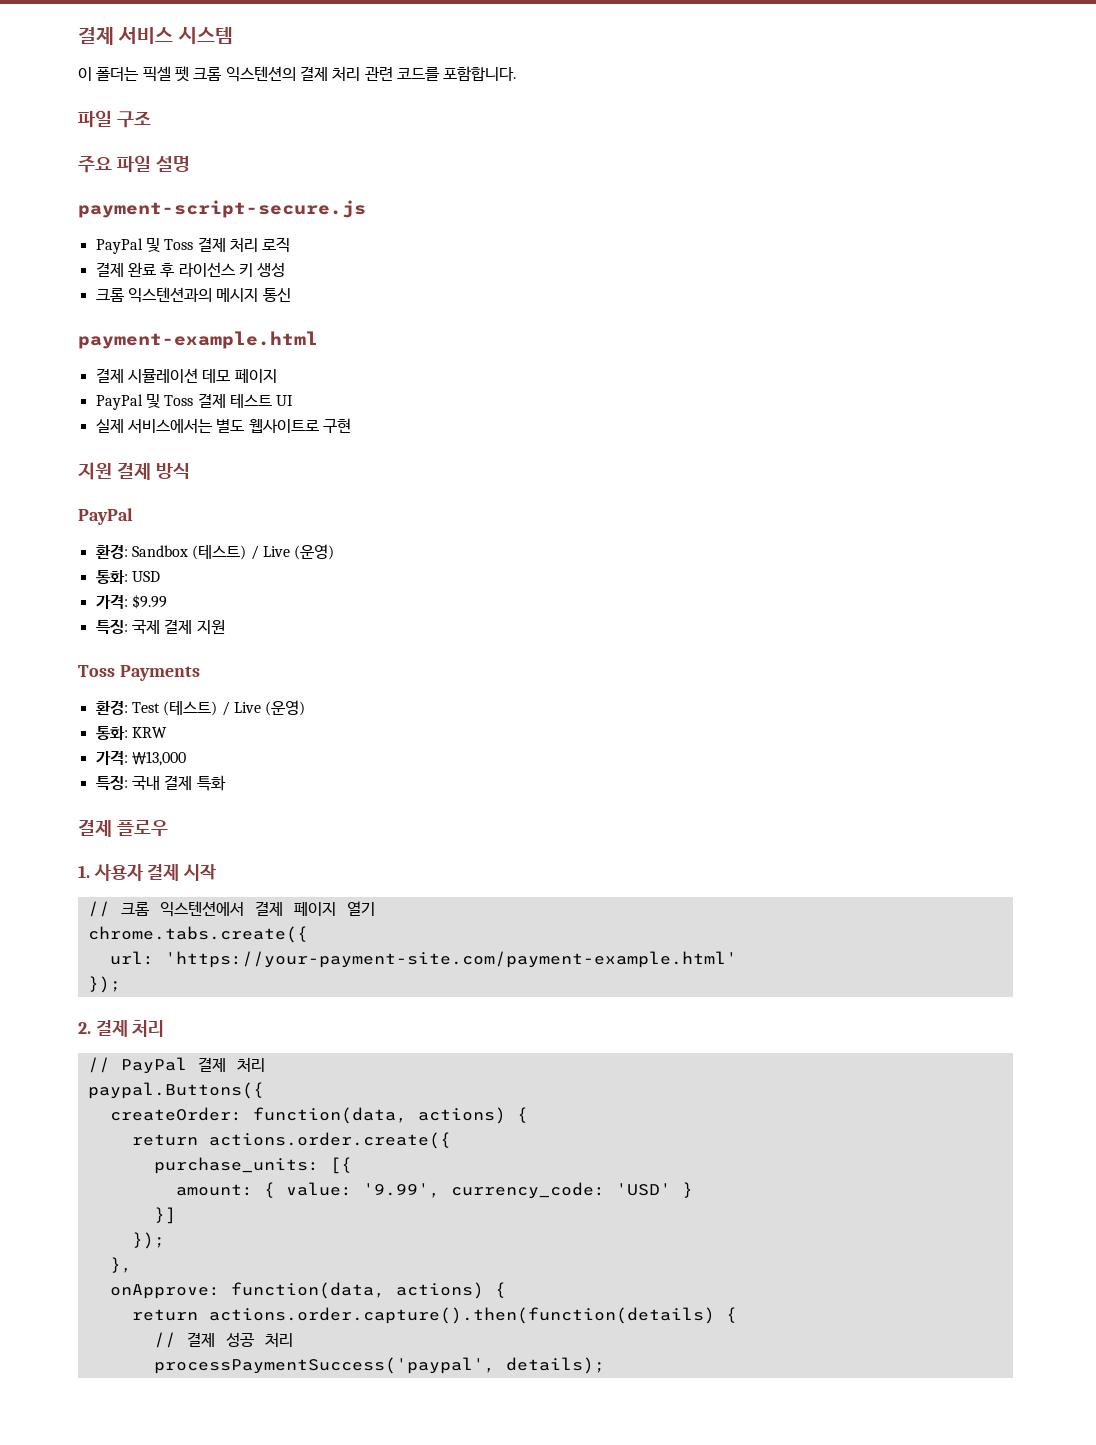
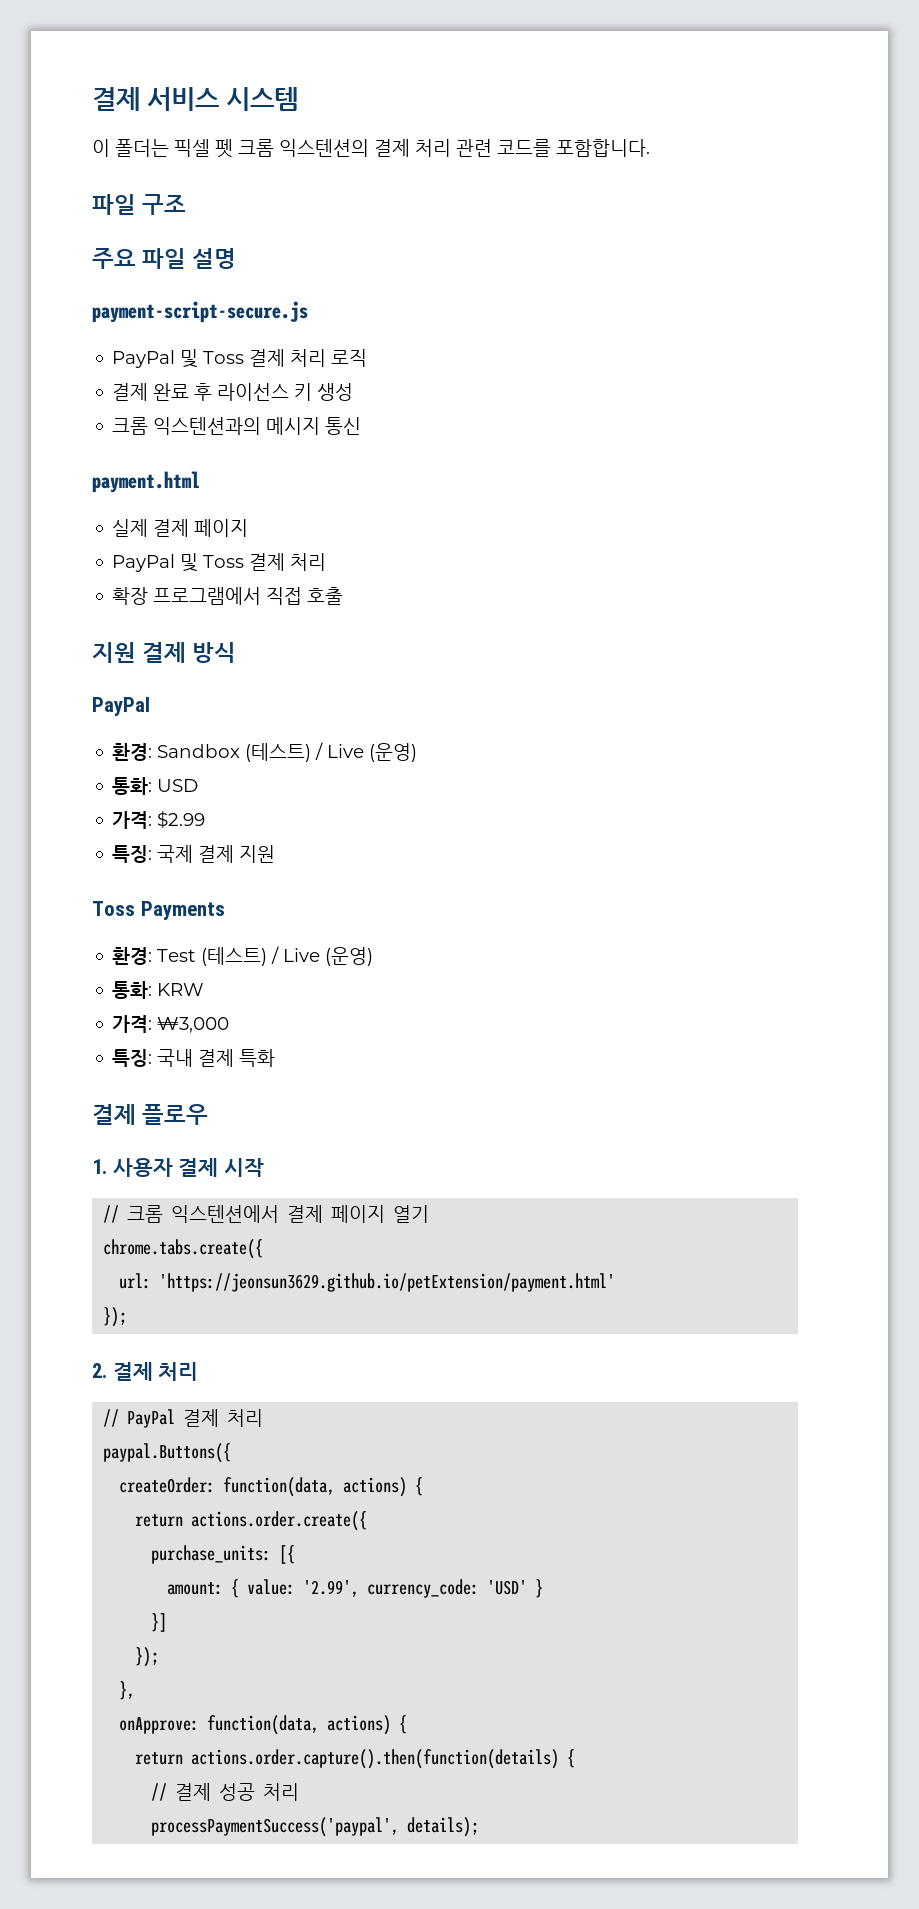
- payment-example.html
- 결제 시뮬레이션 데모 페이지
- PayPal 및 Toss 결제 테스트 UI
- 실제 서비스에서는 별도 웹사이트로 구현
+ payment.html
+ 실제 결제 페이지
+ PayPal 및 Toss 결제 처리
+ 확장 프로그램에서 직접 호출
- 가격: $9.99
+ 가격: $2.99
- 가격: ₩13,000
+ 가격: ₩3,000
- url: 'https://your-payment-site.com/payment-example.html'
+ url: 'https://jeonsun3629.github.io/petExtension/payment.html'
- amount: { value: '9.99', currency_code: 'USD' }
+ amount: { value: '2.99', currency_code: 'USD' }

